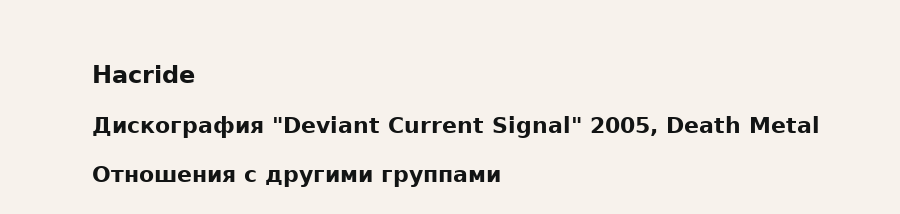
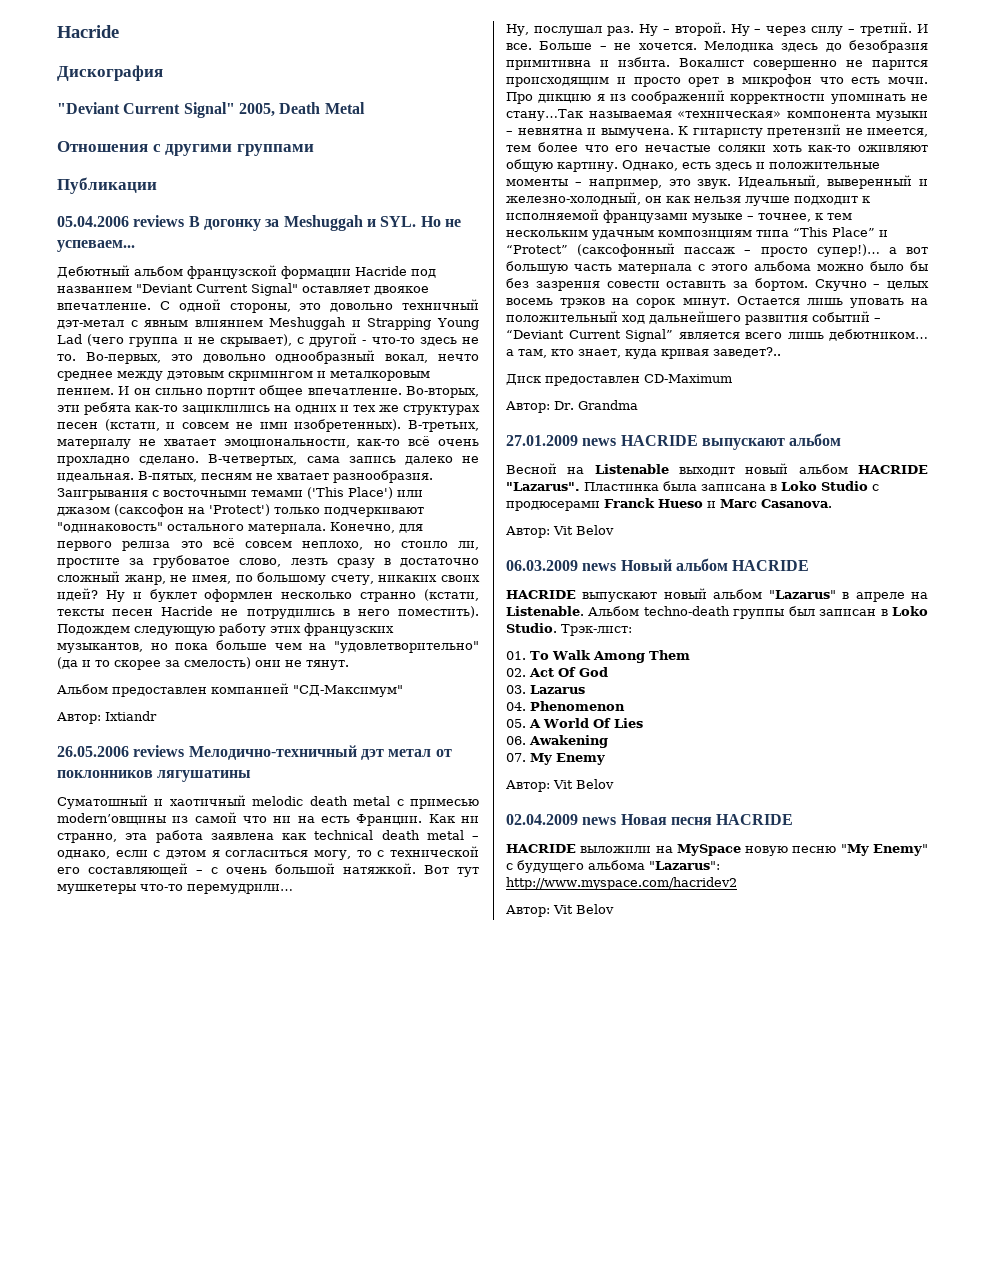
- Дискография "Deviant Current Signal" 2005, Death Metal
+ Дискография
+ "Deviant Current Signal" 2005, Death Metal
+ Публикации
+ 05.04.2006 reviews В догонку за Meshuggah и SYL. Но не успеваем...
+ Дебютный альбом французской формации Hacride под названием "Deviant Current Signal" оставляет двоякое впечатление. С одной стороны, это довольно техничный дэт-метал с явным влиянием Meshuggah и Strapping Young Lad (чего группа и не скрывает), с другой - что-то здесь не то. Во-первых, это довольно однообразный вокал, нечто среднее между дэтовым скримингом и металкоровым пением. И он сильно портит общее впечатление. Во-вторых, эти ребята как-то зациклились на одних и тех же структурах песен (кстати, и совсем не ими изобретенных). В-третьих, материалу не хватает эмоциональности, как-то всё очень прохладно сделано. В-четвертых, сама запись далеко не идеальная. В-пятых, песням не хватает разнообразия. Заигрывания с восточными темами ('This Place') или джазом (саксофон на 'Protect') только подчеркивают "одинаковость" остального материала. Конечно, для первого релиза это всё совсем неплохо, но стоило ли, простите за грубоватое слово, лезть сразу в достаточно сложный жанр, не имея, по большому счету, никаких своих идей? Ну и буклет оформлен несколько странно (кстати, тексты песен Hacride не потрудились в него поместить). Подождем следующую работу этих французских музыкантов, но пока больше чем на "удовлетворительно" (да и то скорее за смелость) они не тянут.
+ Альбом предоставлен компанией "СД-Максимум"
+ Автор: Ixtiandr
+ 26.05.2006 reviews Мелодично-техничный дэт метал от поклонников лягушатины
+ Суматошный и хаотичный melodic death metal с примесью modern’овщины из самой что ни на есть Франции. Как ни странно, эта работа заявлена как technical death metal – однако, если с дэтом я согласиться могу, то с технической его составляющей – с очень большой натяжкой. Вот тут мушкетеры что-то перемудрили…
+ Ну, послушал раз. Ну – второй. Ну – через силу – третий. И все. Больше – не хочется. Мелодика здесь до безобразия примитивна и избита. Вокалист совершенно не парится происходящим и просто орет в микрофон что есть мочи. Про дикцию я из соображений корректности упоминать не стану…Так называемая «техническая» компонента музыки – невнятна и вымучена. К гитаристу претензий не имеется, тем более что его нечастые соляки хоть как-то оживляют общую картину. Однако, есть здесь и положительные моменты – например, это звук. Идеальный, выверенный и железно-холодный, он как нельзя лучше подходит к исполняемой французами музыке – точнее, к тем нескольким удачным композициям типа “This Place” и “Protect” (саксофонный пассаж – просто супер!)… а вот большую часть материала с этого альбома можно было бы без зазрения совести оставить за бортом. Скучно – целых восемь трэков на сорок минут. Остается лишь уповать на положительный ход дальнейшего развития событий – “Deviant Current Signal” является всего лишь дебютником… а там, кто знает, куда кривая заведет?..
+ Диск предоставлен CD-Maximum
+ Автор: Dr. Grandma
+ 27.01.2009 news HACRIDE выпускают альбом
+ Весной на Listenable выходит новый альбом HACRIDE "Lazarus". Пластинка была записана в Loko Studio с продюсерами Franck Hueso и Marc Casanova.
+ Автор: Vit Belov
+ 06.03.2009 news Новый альбом HACRIDE
+ HACRIDE выпускают новый альбом "Lazarus" в апреле на Listenable. Альбом techno-death группы был записан в Loko Studio. Трэк-лист:
+ 01. To Walk Among Them
+ 02. Act Of God
+ 03. Lazarus
+ 04. Phenomenon
+ 05. A World Of Lies
+ 06. Awakening
+ 07. My Enemy
+ Автор: Vit Belov
+ 02.04.2009 news Новая песня HACRIDE
+ HACRIDE выложили на MySpace новую песню "My Enemy" с будущего альбома "Lazarus": http://www.myspace.com/hacridev2
+ Автор: Vit Belov

